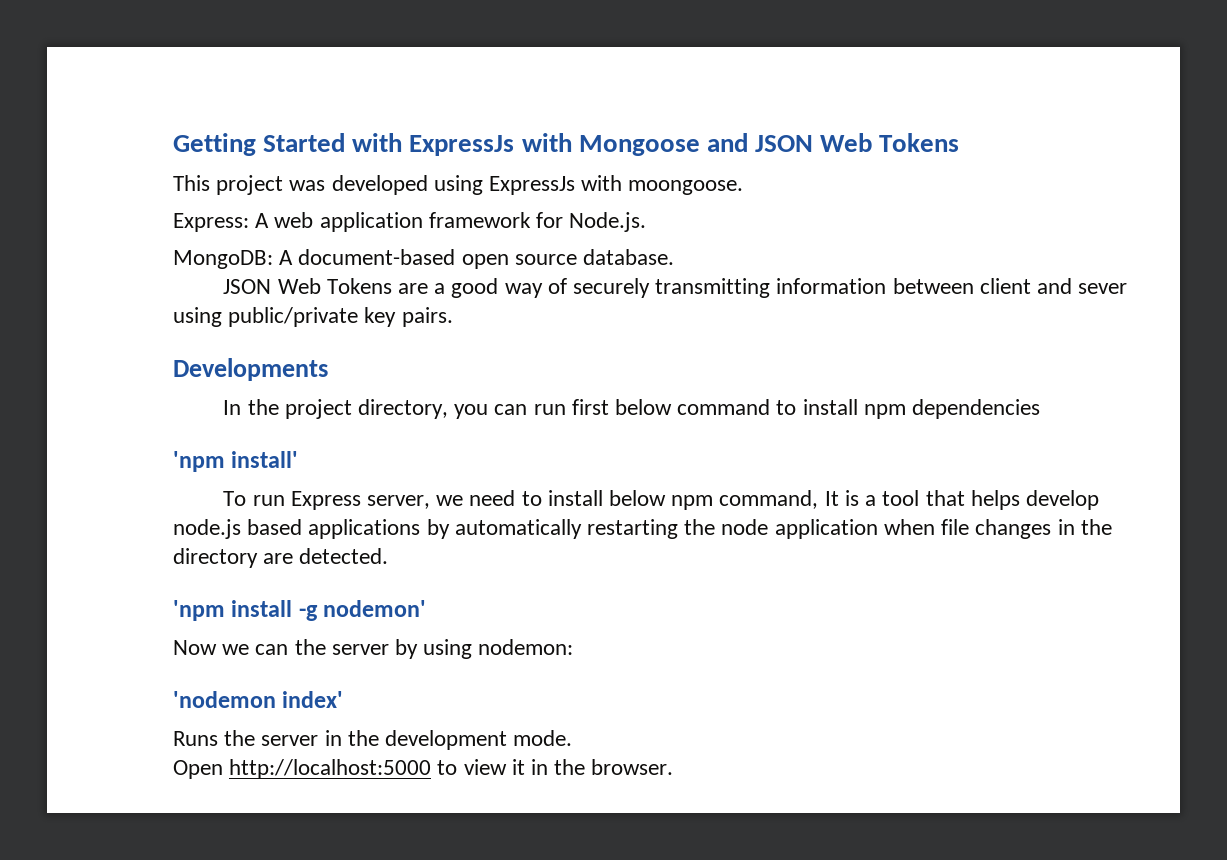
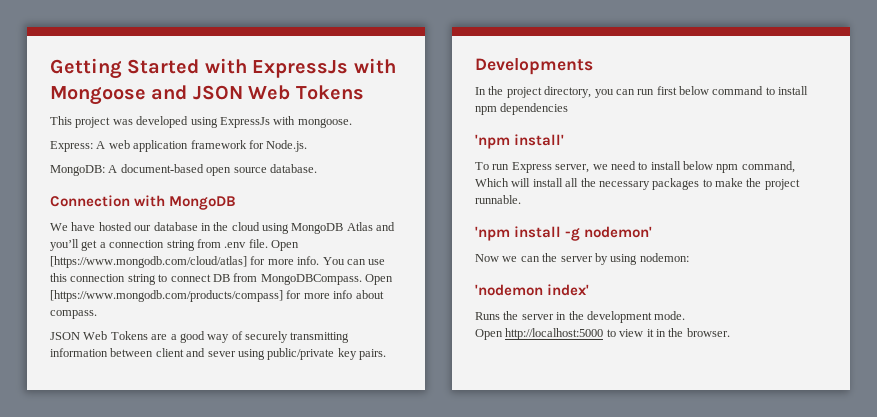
- This project was developed using ExpressJs with moongoose.
+ This project was developed using ExpressJs with mongoose.
+ Connection with MongoDB
+ We have hosted our database in the cloud using MongoDB Atlas and you’ll get a connection string from .env file. Open [https://www.mongodb.com/cloud/atlas] for more info. You can use this connection string to connect DB from MongoDBCompass. Open [https://www.mongodb.com/products/compass] for more info about compass.
- To run Express server, we need to install below npm command, It is a tool that helps develop node.js based applications by automatically restarting the node application when file changes in the directory are detected.
+ To run Express server, we need to install below npm command, Which will install all the necessary packages to make the project runnable.

